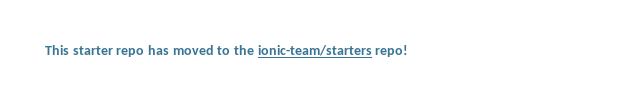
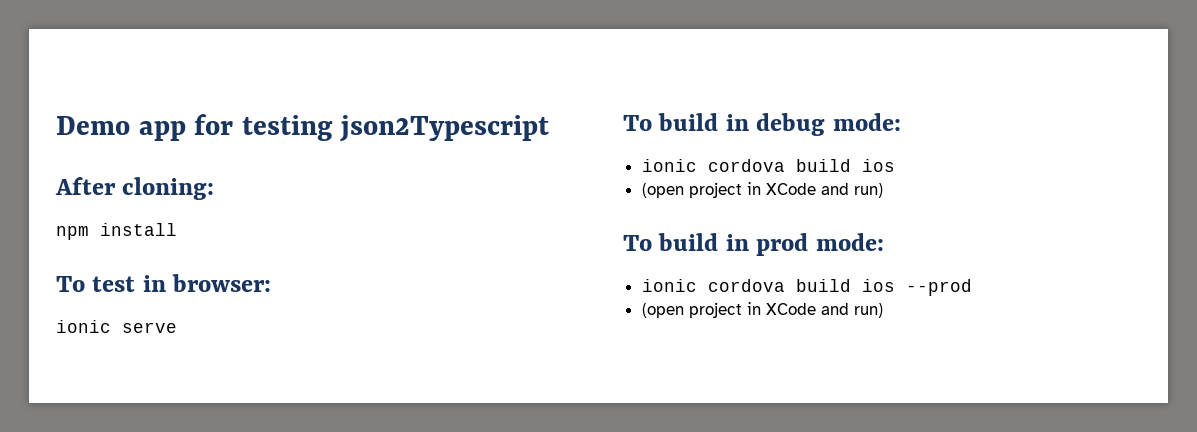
- This starter repo has moved to the ionic-team/starters repo!
+ Demo app for testing json2Typescript
+ After cloning:
+ npm install
+ To test in browser:
+ ionic serve
+ To build in debug mode:
+ ionic cordova build ios
+ (open project in XCode and run)
+ To build in prod mode:
+ ionic cordova build ios --prod
+ (open project in XCode and run)

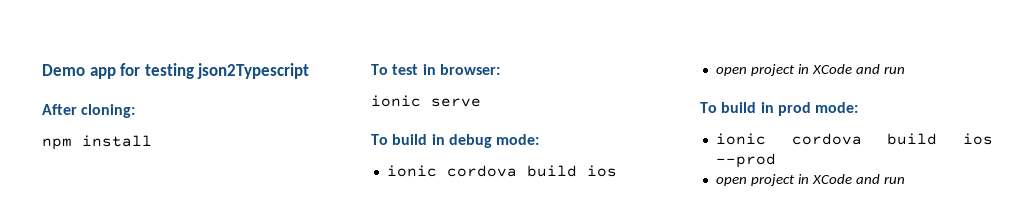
  To build in debug mode:
  ionic cordova build ios
- (open project in XCode and run)
+ open project in XCode and run
  ionic cordova build ios --prod
- (open project in XCode and run)
+ open project in XCode and run

